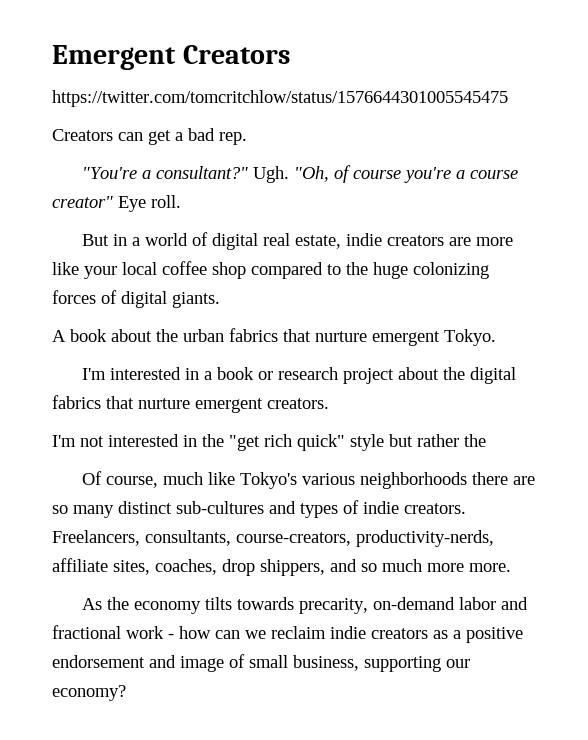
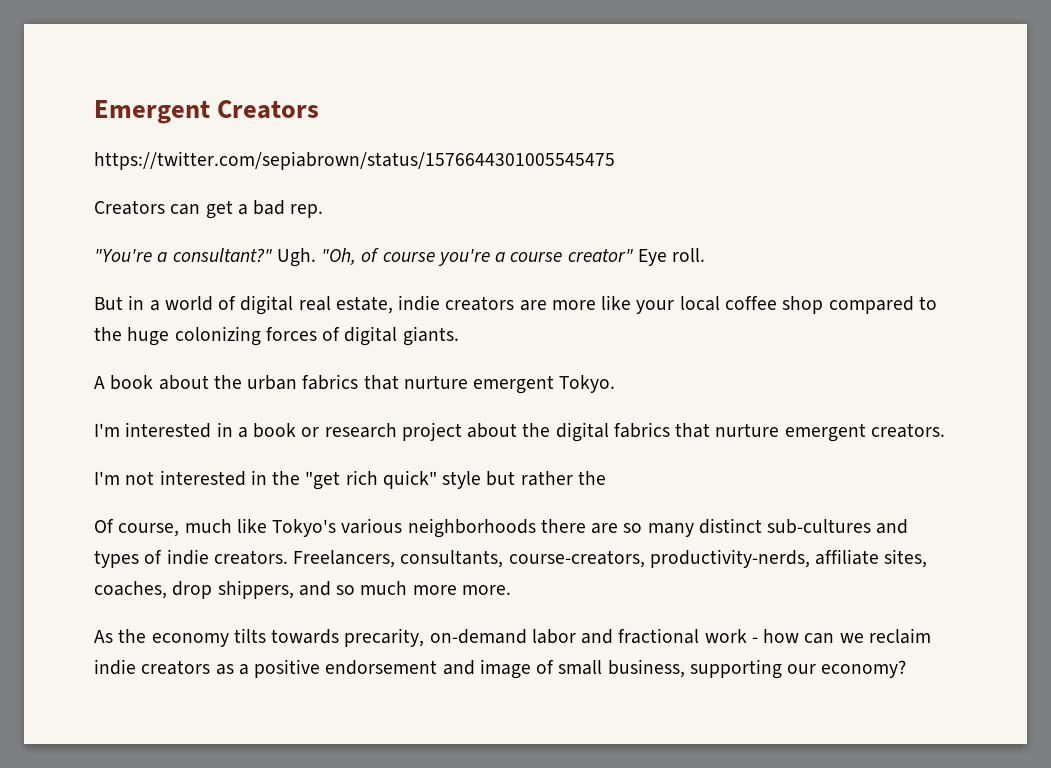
- https://twitter.com/tomcritchlow/status/1576644301005545475
+ https://twitter.com/sepiabrown/status/1576644301005545475

